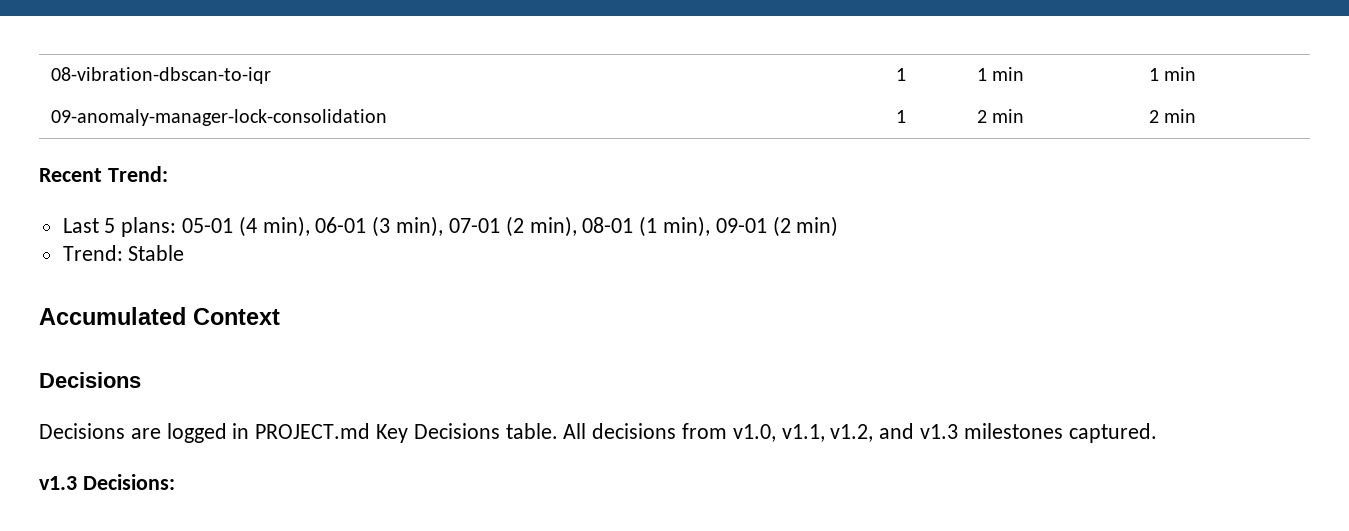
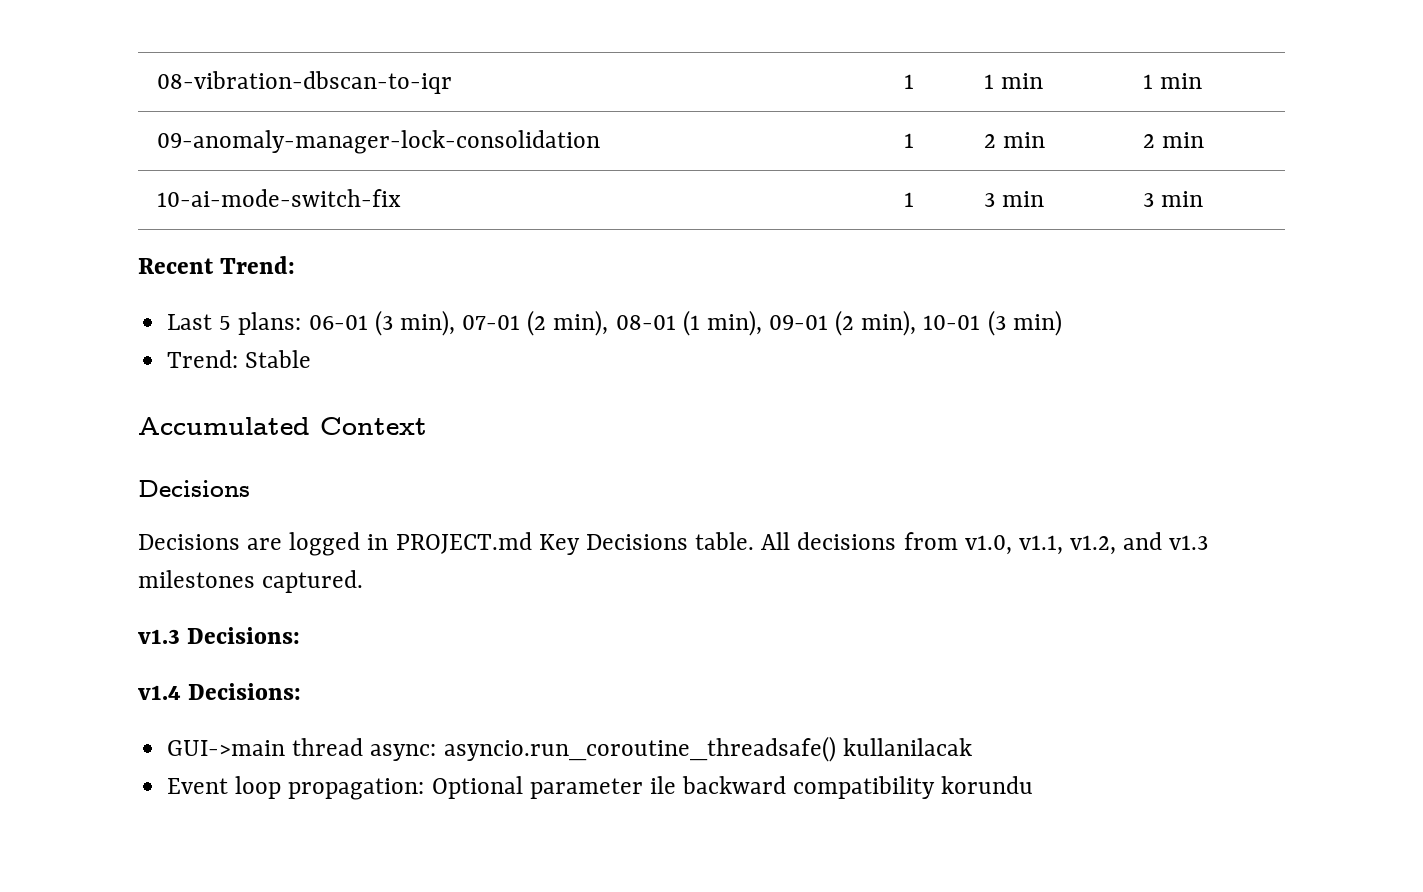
+ 10-ai-mode-switch-fix | 1 | 3 min | 3 min
- Last 5 plans: 05-01 (4 min), 06-01 (3 min), 07-01 (2 min), 08-01 (1 min), 09-01 (2 min)
+ Last 5 plans: 06-01 (3 min), 07-01 (2 min), 08-01 (1 min), 09-01 (2 min), 10-01 (3 min)
+ v1.4 Decisions:
+ GUI->main thread async: asyncio.run_coroutine_threadsafe() kullanilacak
+ Event loop propagation: Optional parameter ile backward compatibility korundu

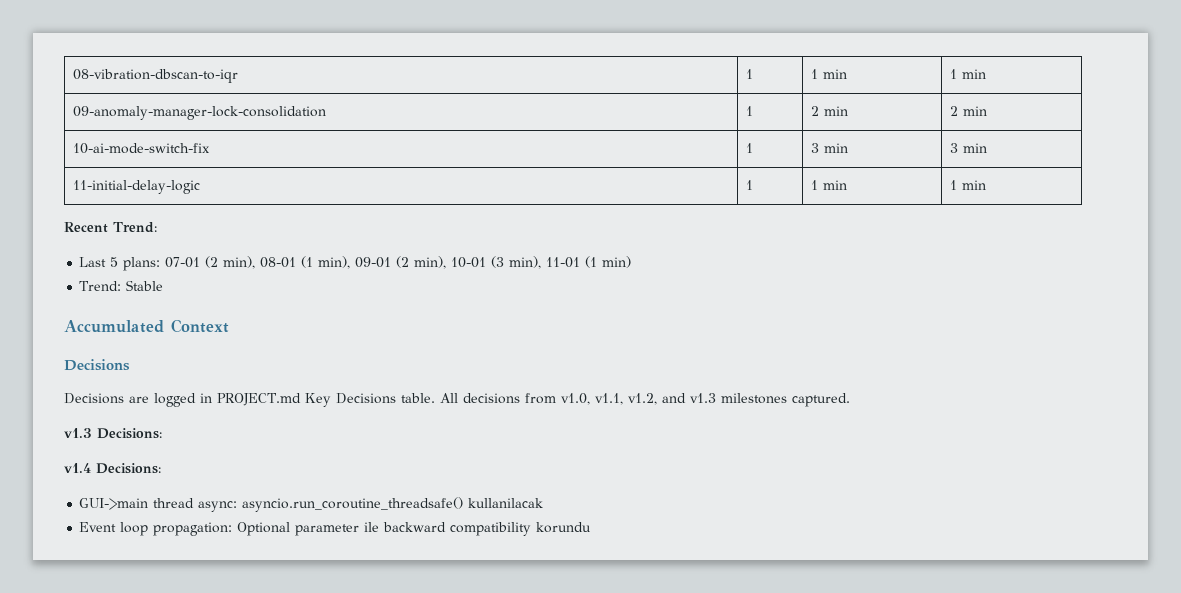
+ 11-initial-delay-logic | 1 | 1 min | 1 min
- Last 5 plans: 06-01 (3 min), 07-01 (2 min), 08-01 (1 min), 09-01 (2 min), 10-01 (3 min)
+ Last 5 plans: 07-01 (2 min), 08-01 (1 min), 09-01 (2 min), 10-01 (3 min), 11-01 (1 min)

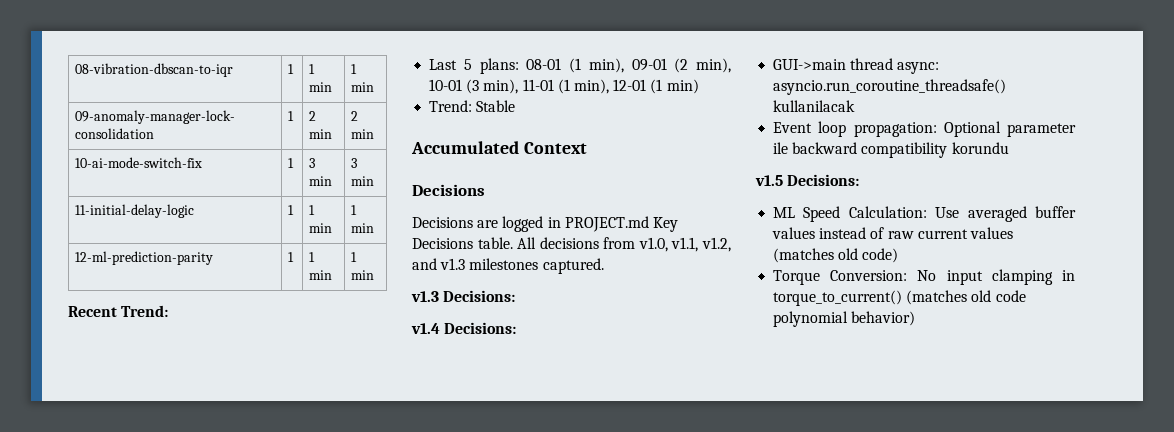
+ 12-ml-prediction-parity | 1 | 1 min | 1 min
- Last 5 plans: 07-01 (2 min), 08-01 (1 min), 09-01 (2 min), 10-01 (3 min), 11-01 (1 min)
+ Last 5 plans: 08-01 (1 min), 09-01 (2 min), 10-01 (3 min), 11-01 (1 min), 12-01 (1 min)
+ v1.5 Decisions:
+ ML Speed Calculation: Use averaged buffer values instead of raw current values (matches old code)
+ Torque Conversion: No input clamping in torque_to_current() (matches old code polynomial behavior)

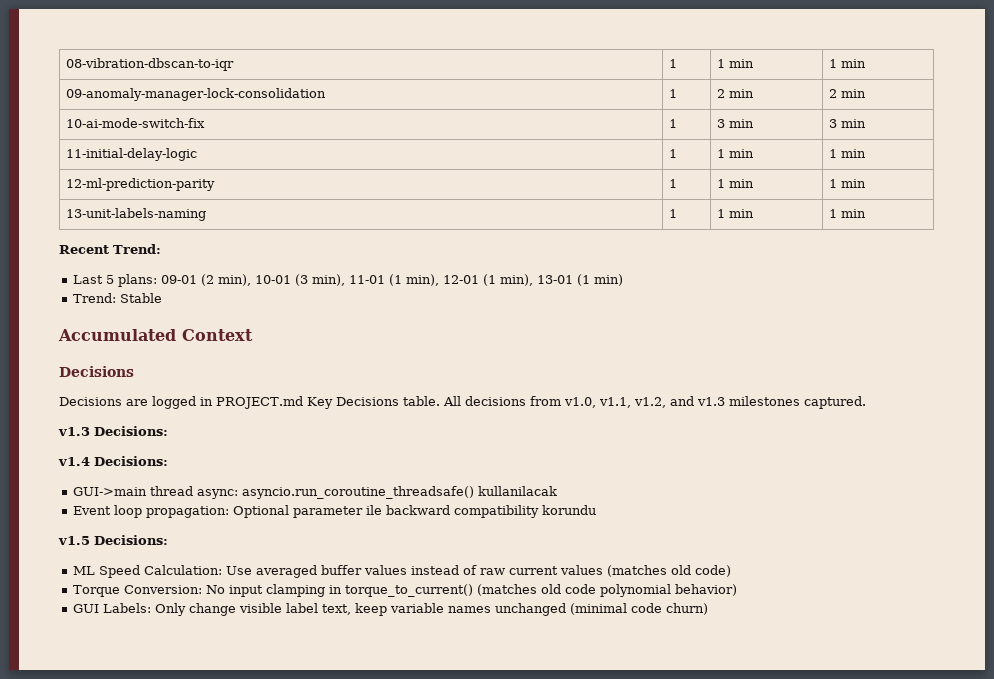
+ 13-unit-labels-naming | 1 | 1 min | 1 min
- Last 5 plans: 08-01 (1 min), 09-01 (2 min), 10-01 (3 min), 11-01 (1 min), 12-01 (1 min)
+ Last 5 plans: 09-01 (2 min), 10-01 (3 min), 11-01 (1 min), 12-01 (1 min), 13-01 (1 min)
+ GUI Labels: Only change visible label text, keep variable names unchanged (minimal code churn)

